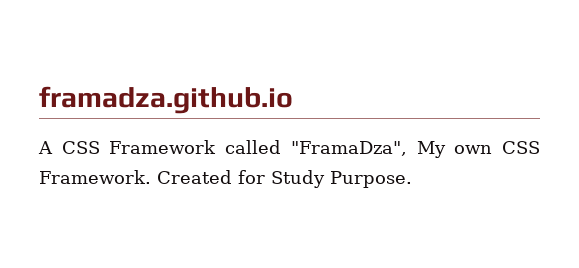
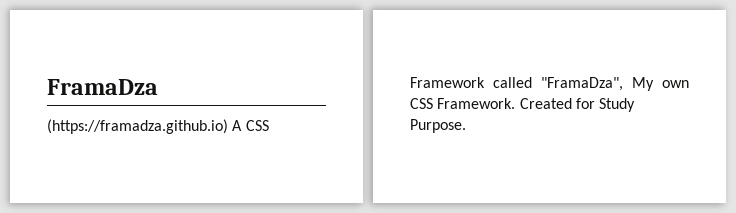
- framadza.github.io
- A CSS Framework called "FramaDza", My own CSS Framework.
+ FramaDza
+ (https://framadza.github.io) A CSS Framework called "FramaDza", My own CSS Framework.

